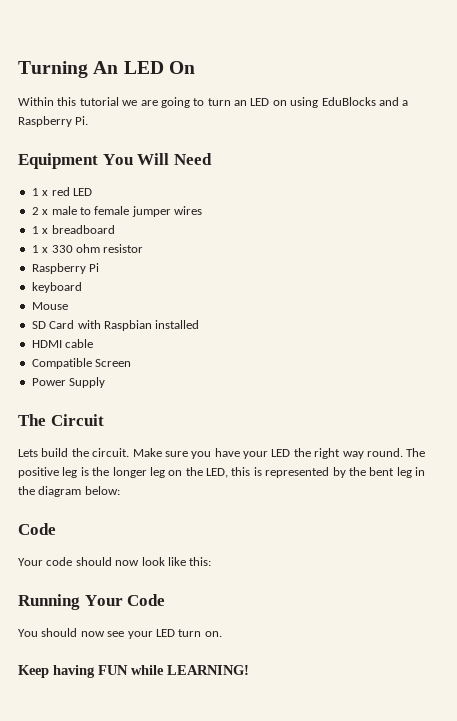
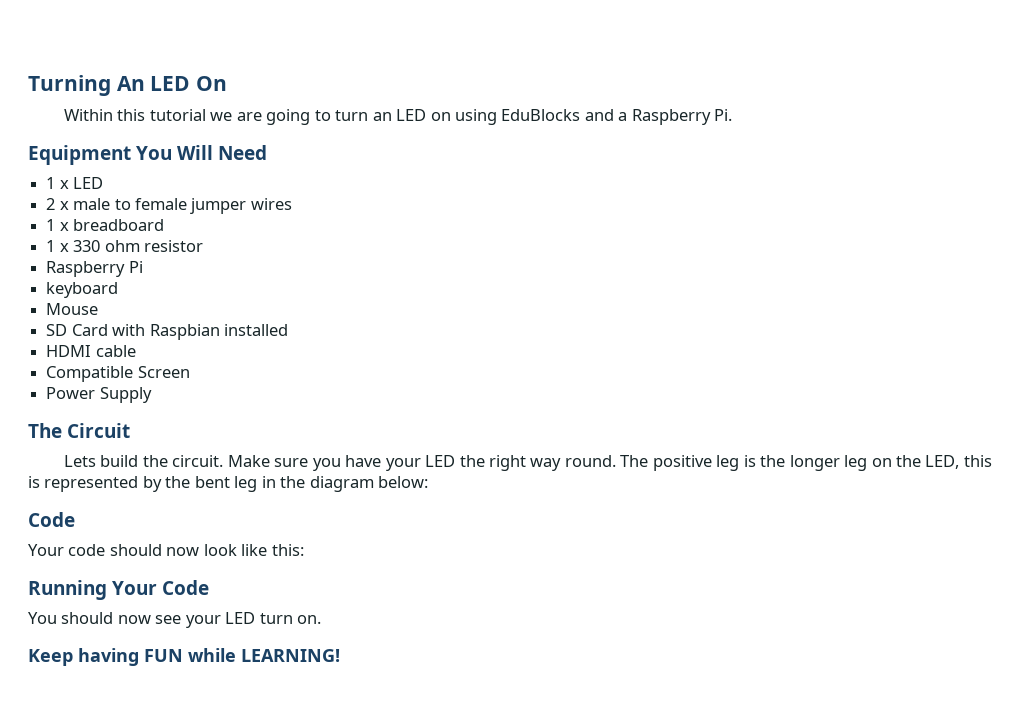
- 1 x red LED
+ 1 x LED

